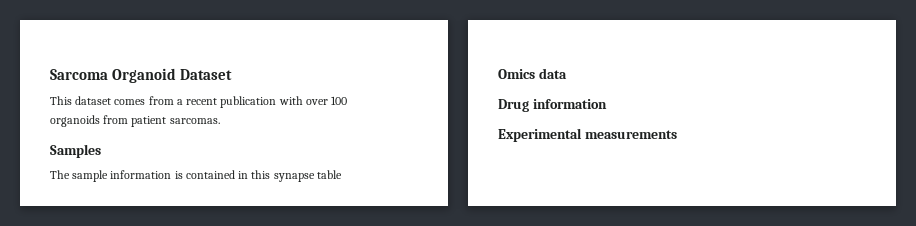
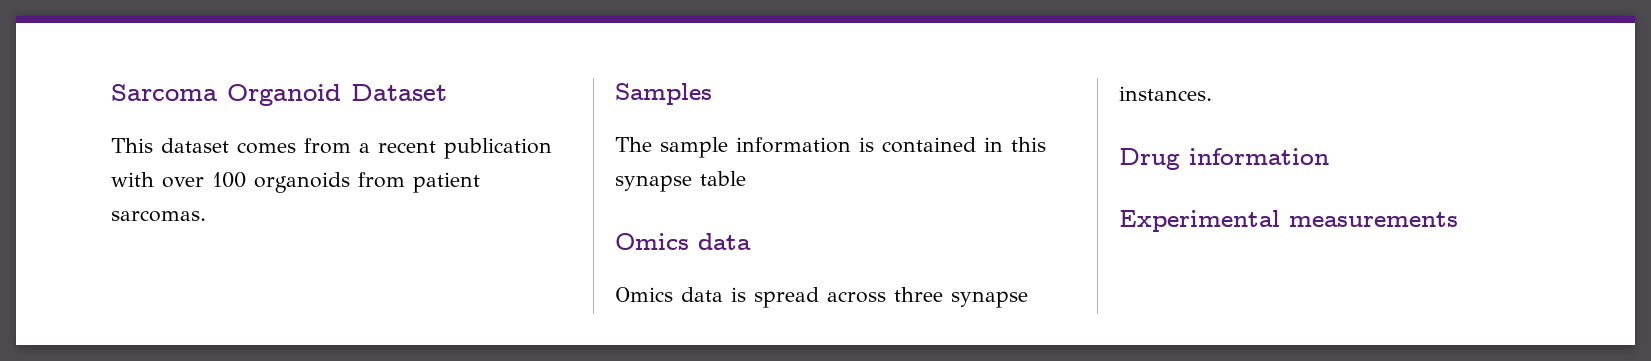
+ Omics data is spread across three synapse instances.

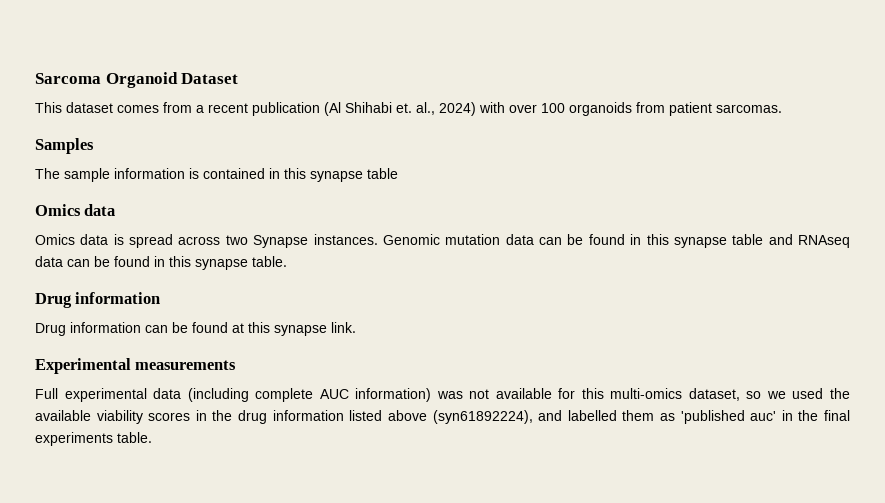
- This dataset comes from a recent publication with over 100 organoids from patient sarcomas.
+ This dataset comes from a recent publication (Al Shihabi et. al., 2024) with over 100 organoids from patient sarcomas.
- Omics data is spread across three synapse instances.
+ Omics data is spread across two Synapse instances. Genomic mutation data can be found in this synapse table and RNAseq data can be found in this synapse table.
  Drug information
+ Drug information can be found at this synapse link.
  Experimental measurements
+ Full experimental data (including complete AUC information) was not available for this multi-omics dataset, so we used the available viability scores in the drug information listed above (syn61892224), and labelled them as 'published auc' in the final experiments table.

